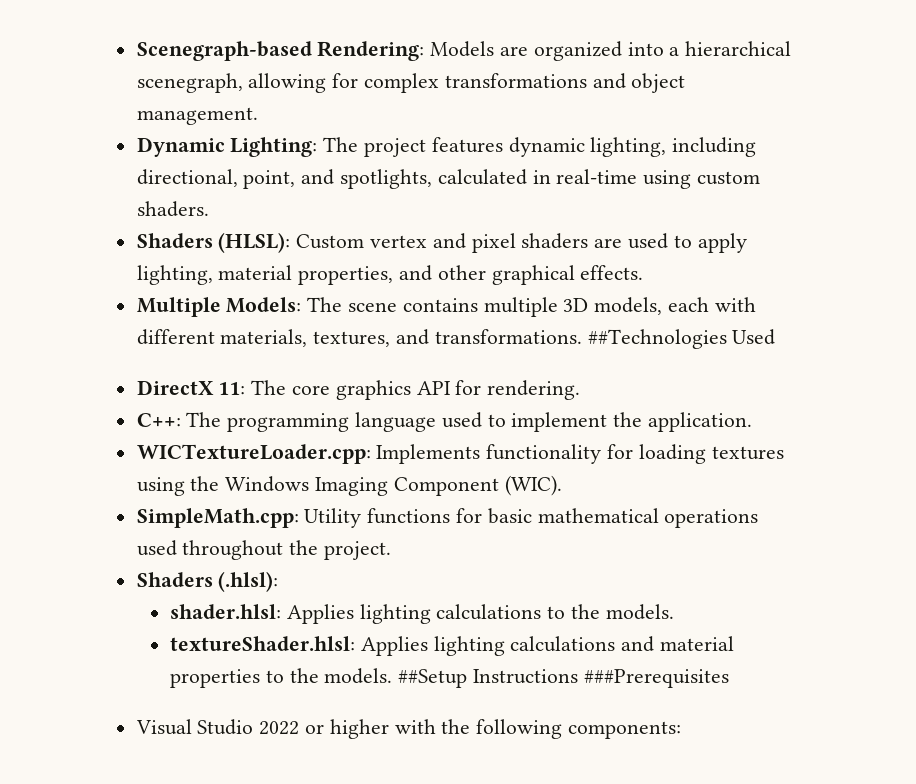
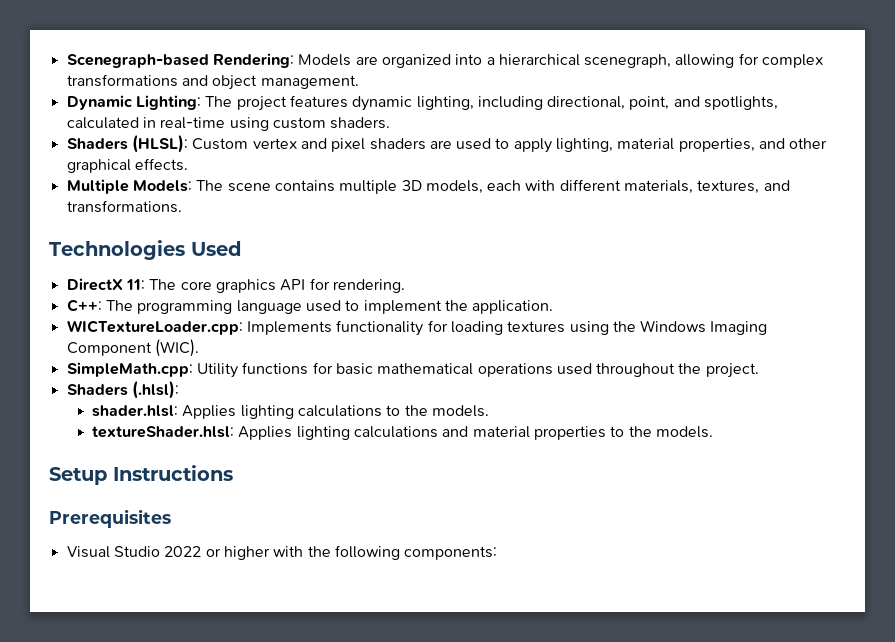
- Multiple Models: The scene contains multiple 3D models, each with different materials, textures, and transformations. ##Technologies Used
+ Multiple Models: The scene contains multiple 3D models, each with different materials, textures, and transformations.
+ Technologies Used
- textureShader.hlsl: Applies lighting calculations and material properties to the models. ##Setup Instructions ###Prerequisites
+ textureShader.hlsl: Applies lighting calculations and material properties to the models.
+ Setup Instructions
+ Prerequisites

